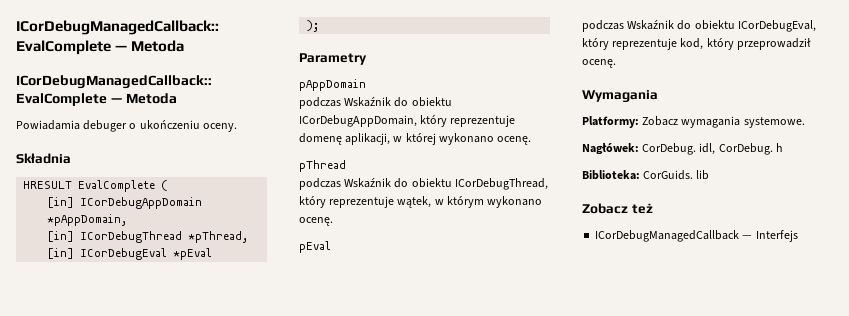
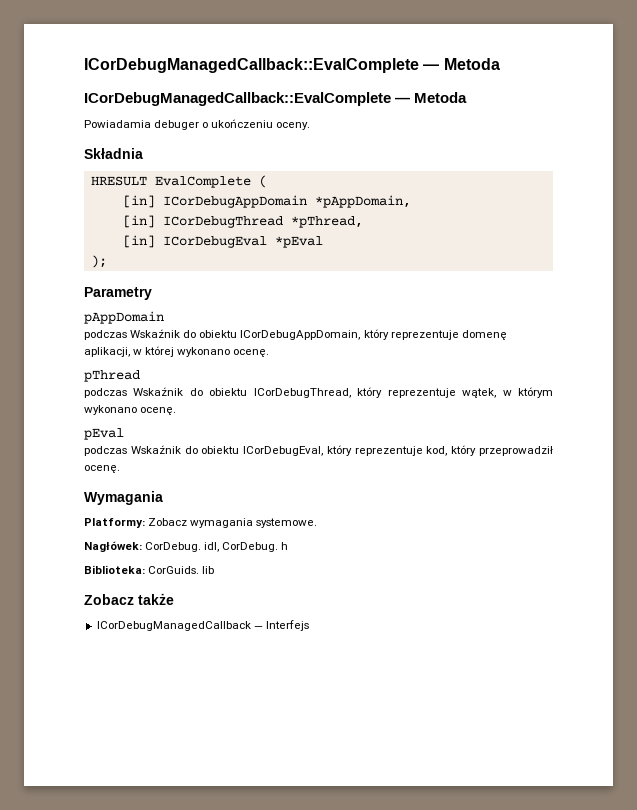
- Zobacz też
+ Zobacz także

